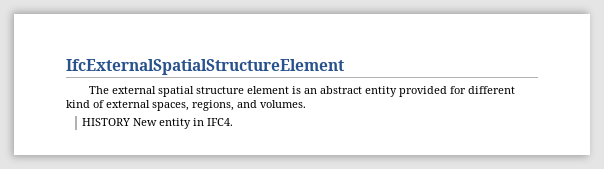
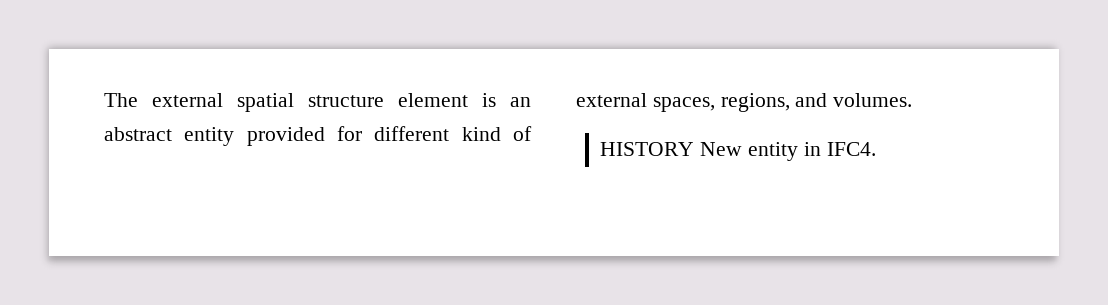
- IfcExternalSpatialStructureElement

